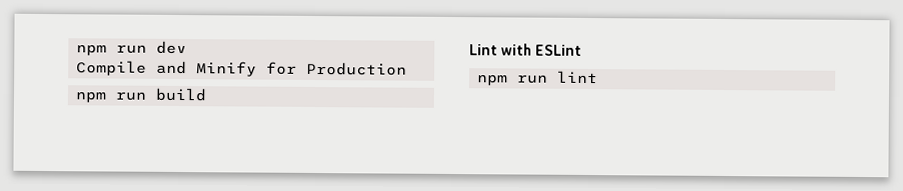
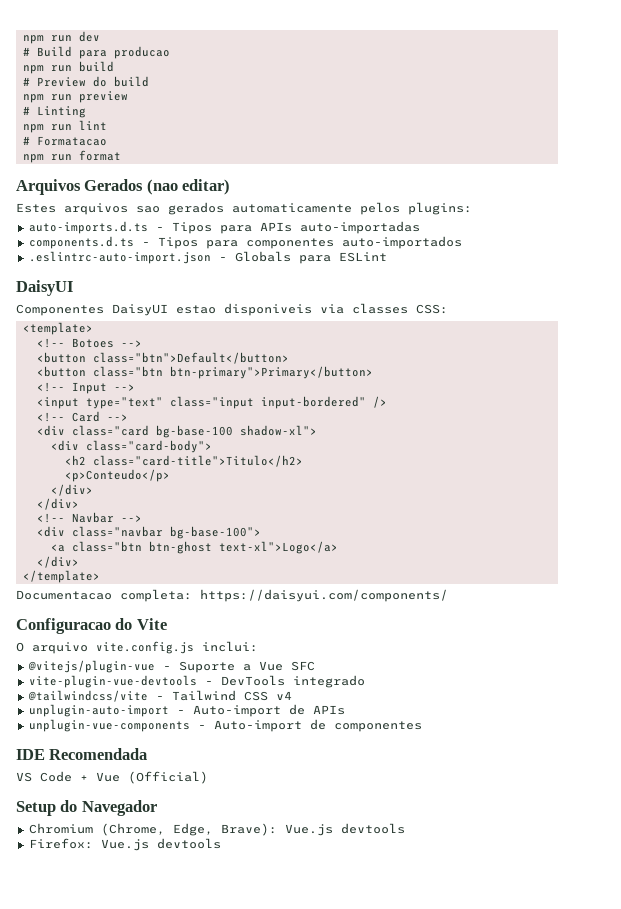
- Compile and Minify for Production
+ # Build para producao
  npm run build
- Lint with ESLint
+ # Preview do build
+ npm run preview
+ # Linting
  npm run lint
+ # Formatacao
+ npm run format
+ Arquivos Gerados (nao editar)
+ Estes arquivos sao gerados automaticamente pelos plugins:
+ auto-imports.d.ts - Tipos para APIs auto-importadas
+ components.d.ts - Tipos para componentes auto-importados
+ .eslintrc-auto-import.json - Globals para ESLint
+ DaisyUI
+ Componentes DaisyUI estao disponiveis via classes CSS:
+ <template>
+ <!-- Botoes -->
+ <button class="btn">Default</button>
+ <button class="btn btn-primary">Primary</button>
+ <!-- Input -->
+ <input type="text" class="input input-bordered" />
+ <!-- Card -->
+ <div class="card bg-base-100 shadow-xl">
+ <div class="card-body">
+ <h2 class="card-title">Titulo</h2>
+ <p>Conteudo</p>
+ </div>
+ </div>
+ <!-- Navbar -->
+ <div class="navbar bg-base-100">
+ <a class="btn btn-ghost text-xl">Logo</a>
+ </div>
+ </template>
+ Documentacao completa: https://daisyui.com/components/
+ Configuracao do Vite
+ O arquivo vite.config.js inclui:
+ @vitejs/plugin-vue - Suporte a Vue SFC
+ vite-plugin-vue-devtools - DevTools integrado
+ @tailwindcss/vite - Tailwind CSS v4
+ unplugin-auto-import - Auto-import de APIs
+ unplugin-vue-components - Auto-import de componentes
+ IDE Recomendada
+ VS Code + Vue (Official)
+ Setup do Navegador
+ Chromium (Chrome, Edge, Brave): Vue.js devtools
+ Firefox: Vue.js devtools

